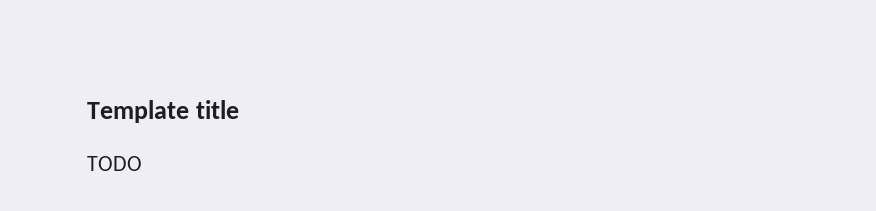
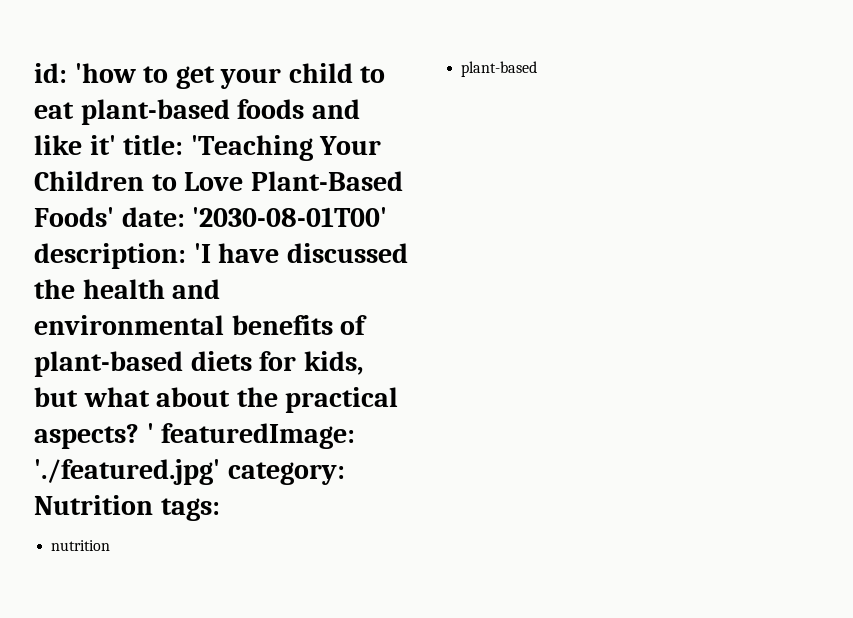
- Template title
- TODO
+ id: 'how to get your child to eat plant-based foods and like it' title: 'Teaching Your Children to Love Plant-Based Foods' date: '2030-08-01T00' description: 'I have discussed the health and environmental benefits of plant-based diets for kids, but what about the practical aspects? ' featuredImage: './featured.jpg' category: Nutrition tags:
+ nutrition
+ plant-based

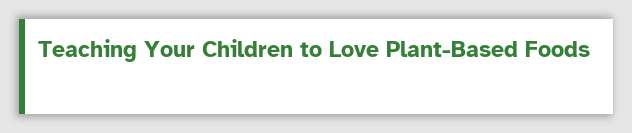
- id: 'how to get your child to eat plant-based foods and like it' title: 'Teaching Your Children to Love Plant-Based Foods' date: '2030-08-01T00' description: 'I have discussed the health and environmental benefits of plant-based diets for kids, but what about the practical aspects? ' featuredImage: './featured.jpg' category: Nutrition tags:
- nutrition
- plant-based
+ Teaching Your Children to Love Plant-Based Foods

